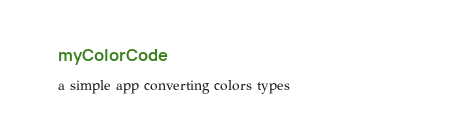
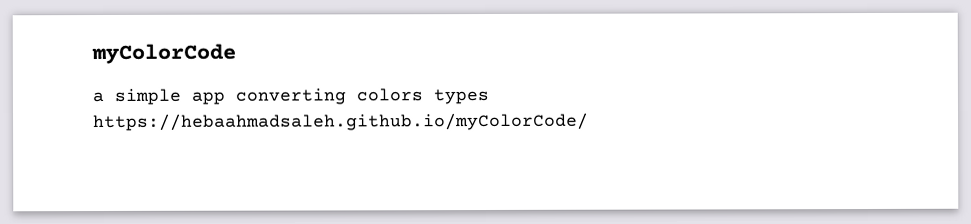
- a simple app converting colors types
+ a simple app converting colors types https://hebaahmadsaleh.github.io/myColorCode/

